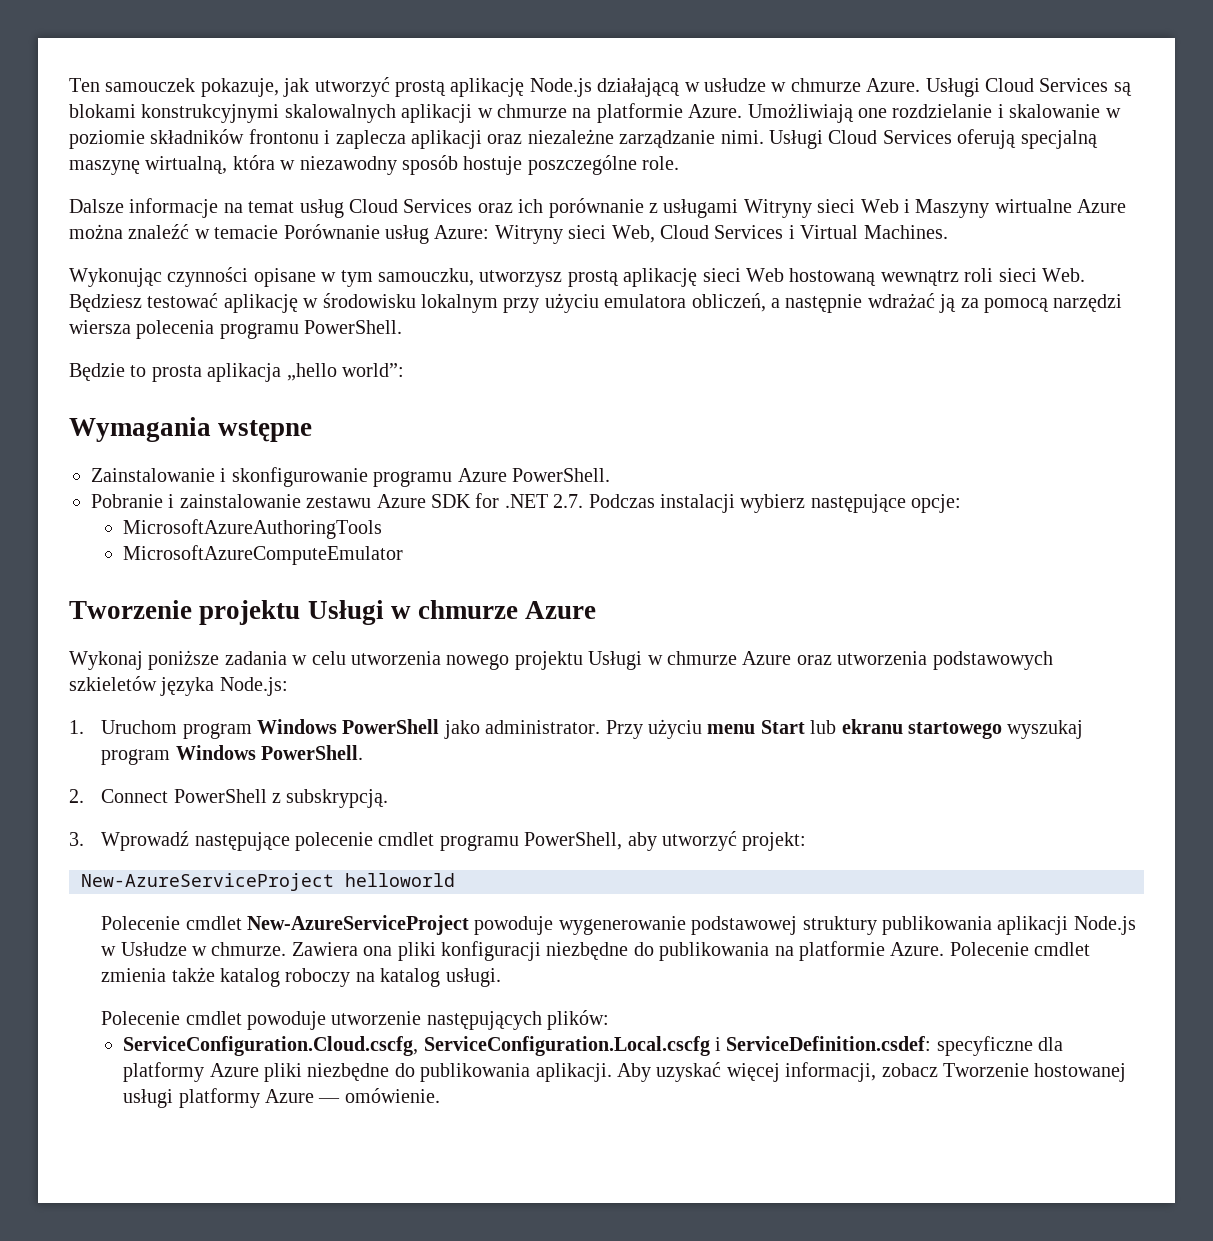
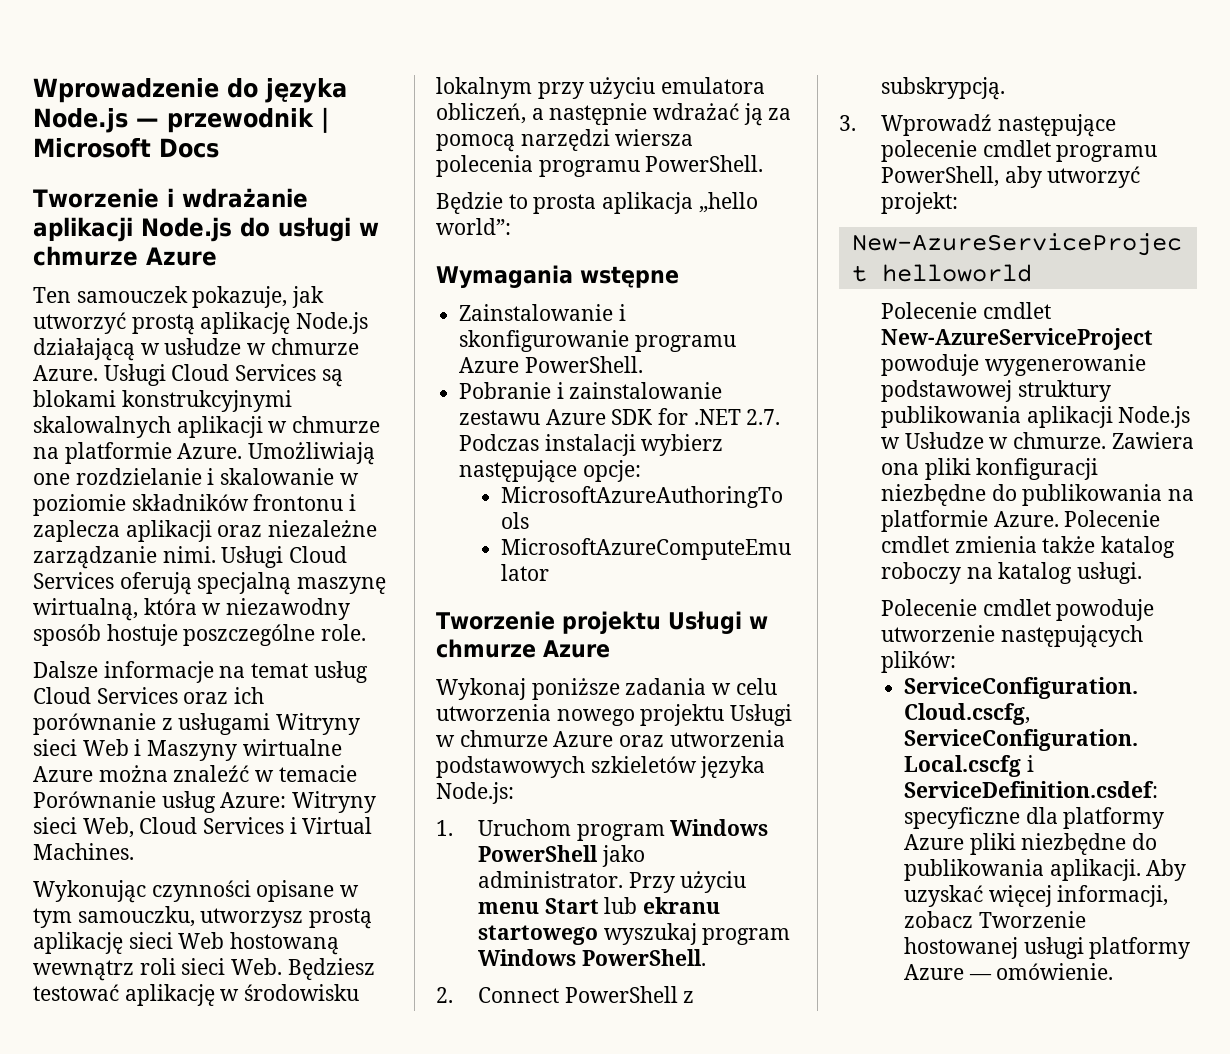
+ Wprowadzenie do języka Node.js — przewodnik | Microsoft Docs
+ Tworzenie i wdrażanie aplikacji Node.js do usługi w chmurze Azure

